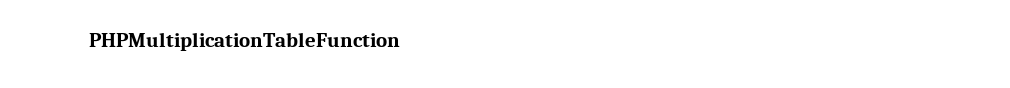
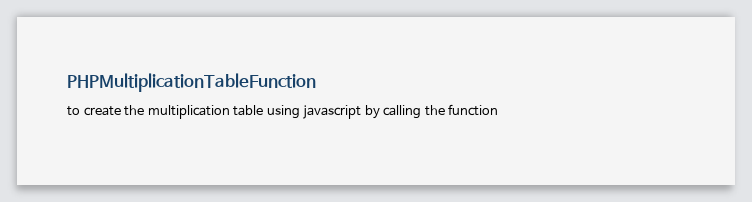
+ to create the multiplication table using javascript by calling the function

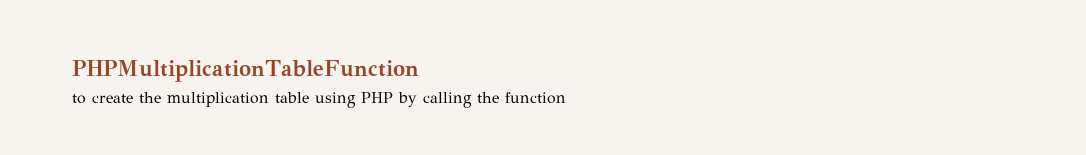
- to create the multiplication table using javascript by calling the function
+ to create the multiplication table using PHP by calling the function

